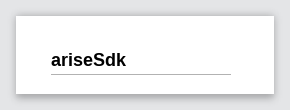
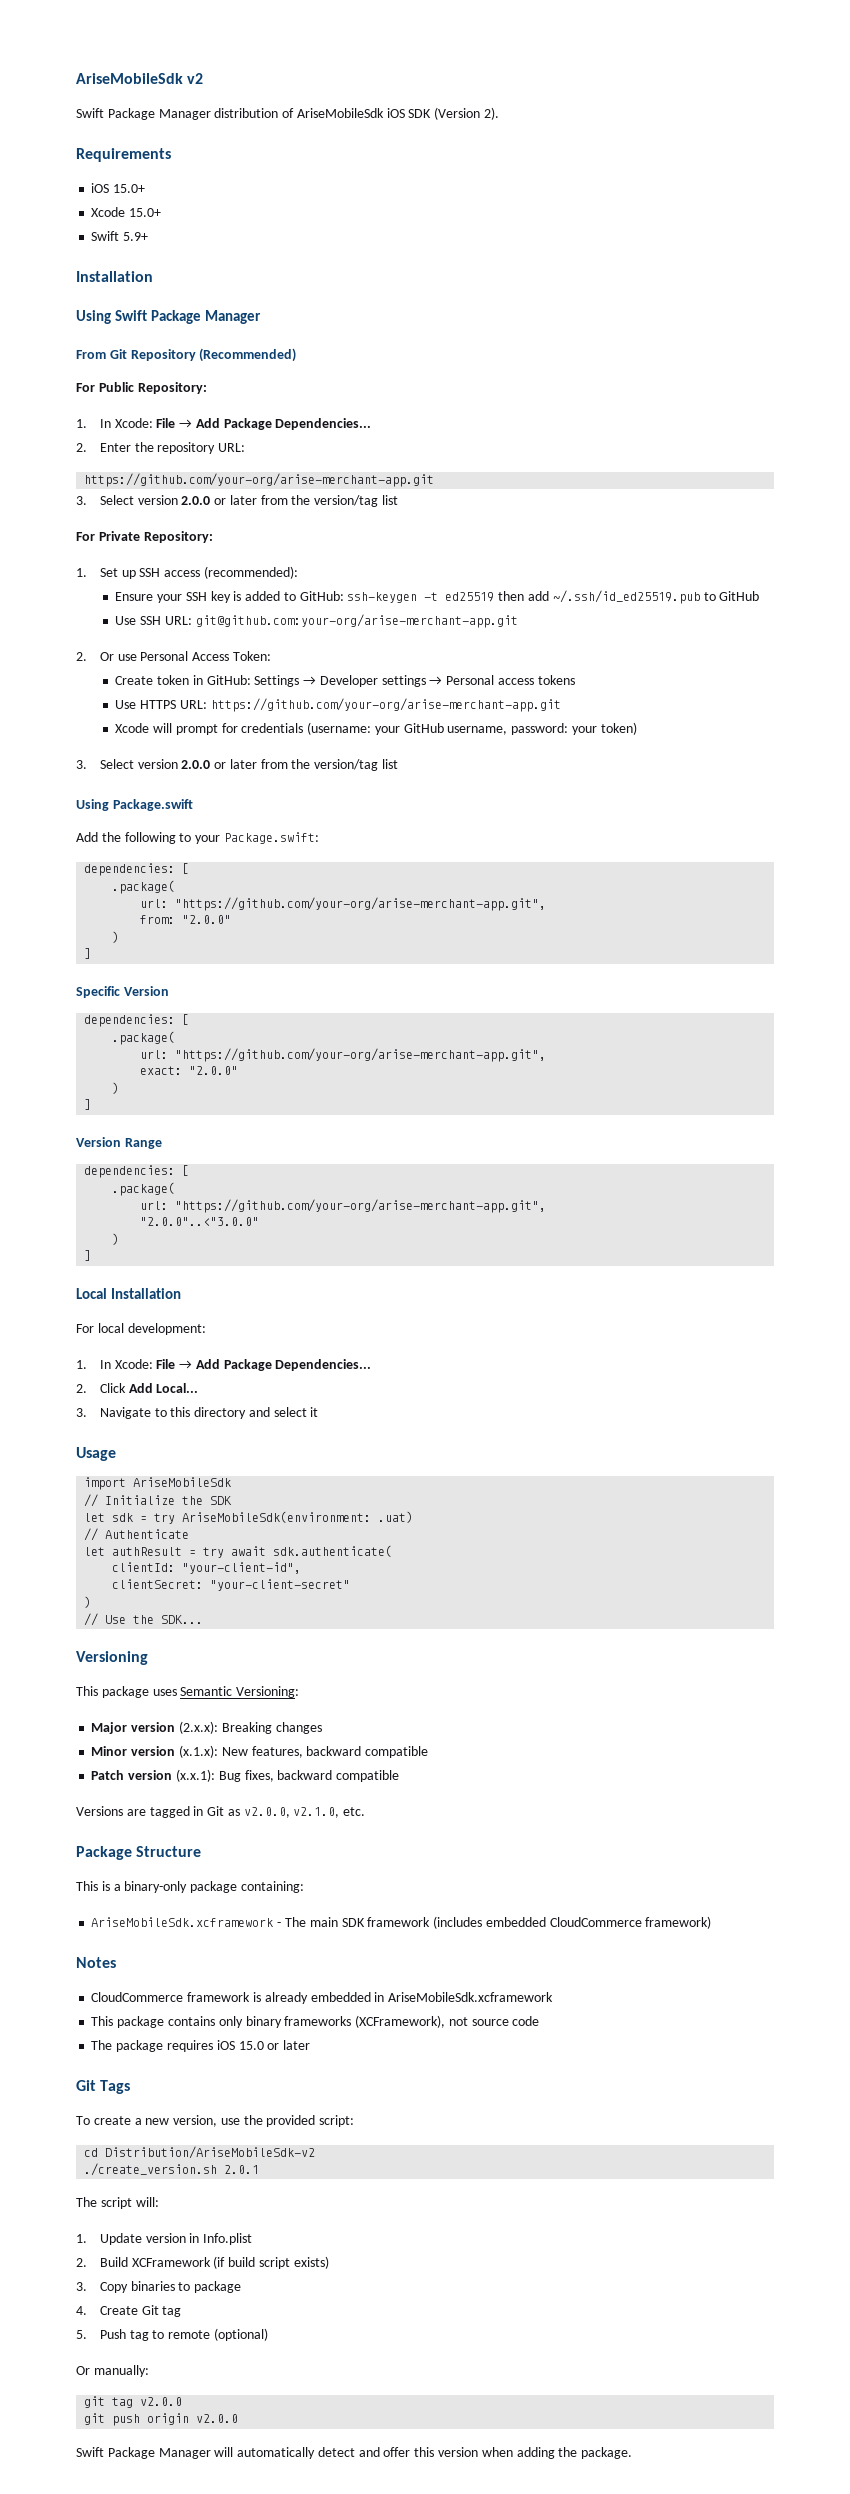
- ariseSdk
+ AriseMobileSdk v2
+ Swift Package Manager distribution of AriseMobileSdk iOS SDK (Version 2).
+ Requirements
+ iOS 15.0+
+ Xcode 15.0+
+ Swift 5.9+
+ Installation
+ Using Swift Package Manager
+ From Git Repository (Recommended)
+ For Public Repository:
+ 1. In Xcode: File → Add Package Dependencies...
+ 2. Enter the repository URL:
+ https://github.com/your-org/arise-merchant-app.git
+ 3. Select version 2.0.0 or later from the version/tag list
+ For Private Repository:
+ 1. Set up SSH access (recommended):
+ Ensure your SSH key is added to GitHub: ssh-keygen -t ed25519 then add ~/.ssh/id_ed25519.pub to GitHub
+ Use SSH URL: git@github.com:your-org/arise-merchant-app.git
+ 2. Or use Personal Access Token:
+ Create token in GitHub: Settings → Developer settings → Personal access tokens
+ Use HTTPS URL: https://github.com/your-org/arise-merchant-app.git
+ Xcode will prompt for credentials (username: your GitHub username, password: your token)
+ 3. Select version 2.0.0 or later from the version/tag list
+ Using Package.swift
+ Add the following to your Package.swift:
+ dependencies: [
+ .package(
+ url: "https://github.com/your-org/arise-merchant-app.git",
+ from: "2.0.0"
+ )
+ ]
+ Specific Version
+ dependencies: [
+ .package(
+ url: "https://github.com/your-org/arise-merchant-app.git",
+ exact: "2.0.0"
+ )
+ ]
+ Version Range
+ dependencies: [
+ .package(
+ url: "https://github.com/your-org/arise-merchant-app.git",
+ "2.0.0"..<"3.0.0"
+ )
+ ]
+ Local Installation
+ For local development:
+ 1. In Xcode: File → Add Package Dependencies...
+ 2. Click Add Local...
+ 3. Navigate to this directory and select it
+ Usage
+ import AriseMobileSdk
+ // Initialize the SDK
+ let sdk = try AriseMobileSdk(environment: .uat)
+ // Authenticate
+ let authResult = try await sdk.authenticate(
+ clientId: "your-client-id",
+ clientSecret: "your-client-secret"
+ )
+ // Use the SDK...
+ Versioning
+ This package uses Semantic Versioning:
+ Major version (2.x.x): Breaking changes
+ Minor version (x.1.x): New features, backward compatible
+ Patch version (x.x.1): Bug fixes, backward compatible
+ Versions are tagged in Git as v2.0.0, v2.1.0, etc.
+ Package Structure
+ This is a binary-only package containing:
+ AriseMobileSdk.xcframework - The main SDK framework (includes embedded CloudCommerce framework)
+ Notes
+ CloudCommerce framework is already embedded in AriseMobileSdk.xcframework
+ This package contains only binary frameworks (XCFramework), not source code
+ The package requires iOS 15.0 or later
+ Git Tags
+ To create a new version, use the provided script:
+ cd Distribution/AriseMobileSdk-v2
+ ./create_version.sh 2.0.1
+ The script will:
+ 1. Update version in Info.plist
+ 2. Build XCFramework (if build script exists)
+ 3. Copy binaries to package
+ 4. Create Git tag
+ 5. Push tag to remote (optional)
+ Or manually:
+ git tag v2.0.0
+ git push origin v2.0.0
+ Swift Package Manager will automatically detect and offer this version when adding the package.

